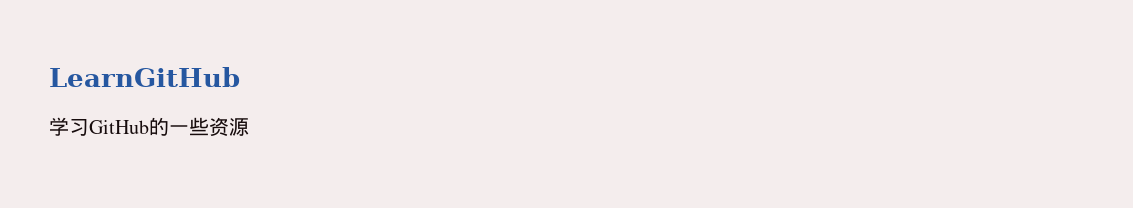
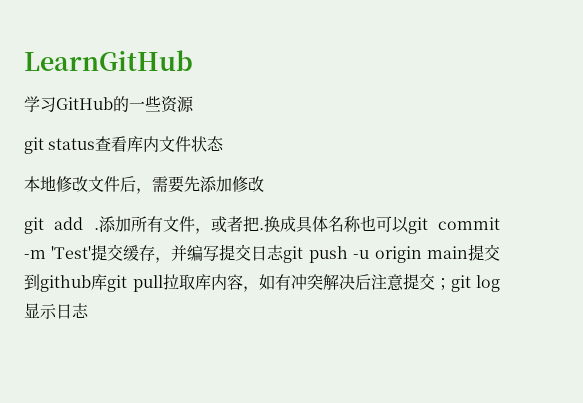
+ git status查看库内文件状态
+ 本地修改文件后，需要先添加修改
+ git add .添加所有文件，或者把.换成具体名称也可以git commit -m 'Test'提交缓存，并编写提交日志git push -u origin main提交到github库git pull拉取库内容，如有冲突解决后注意提交；git log显示日志

